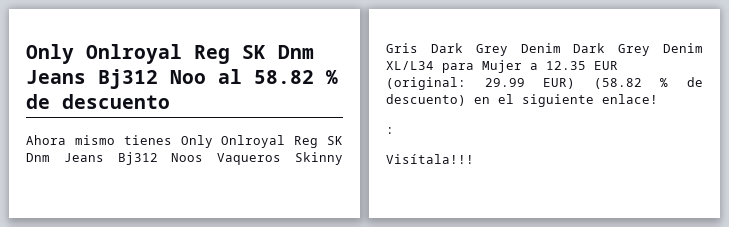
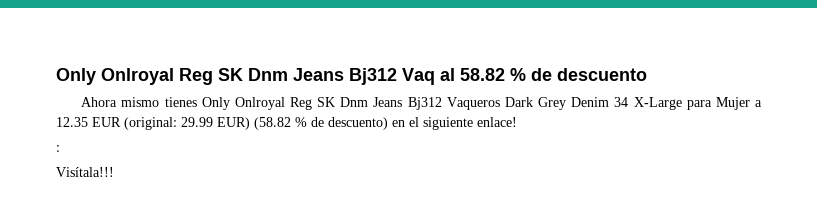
- Only Onlroyal Reg SK Dnm Jeans Bj312 Noo al 58.82 % de descuento
+ Only Onlroyal Reg SK Dnm Jeans Bj312 Vaq al 58.82 % de descuento
- Ahora mismo tienes Only Onlroyal Reg SK Dnm Jeans Bj312 Noos Vaqueros Skinny Gris Dark Grey Denim Dark Grey Denim XL/L34 para Mujer a 12.35 EUR (original: 29.99 EUR) (58.82 % de descuento) en el siguiente enlace!
+ Ahora mismo tienes Only Onlroyal Reg SK Dnm Jeans Bj312 Vaqueros Dark Grey Denim 34 X-Large para Mujer a 12.35 EUR (original: 29.99 EUR) (58.82 % de descuento) en el siguiente enlace!

